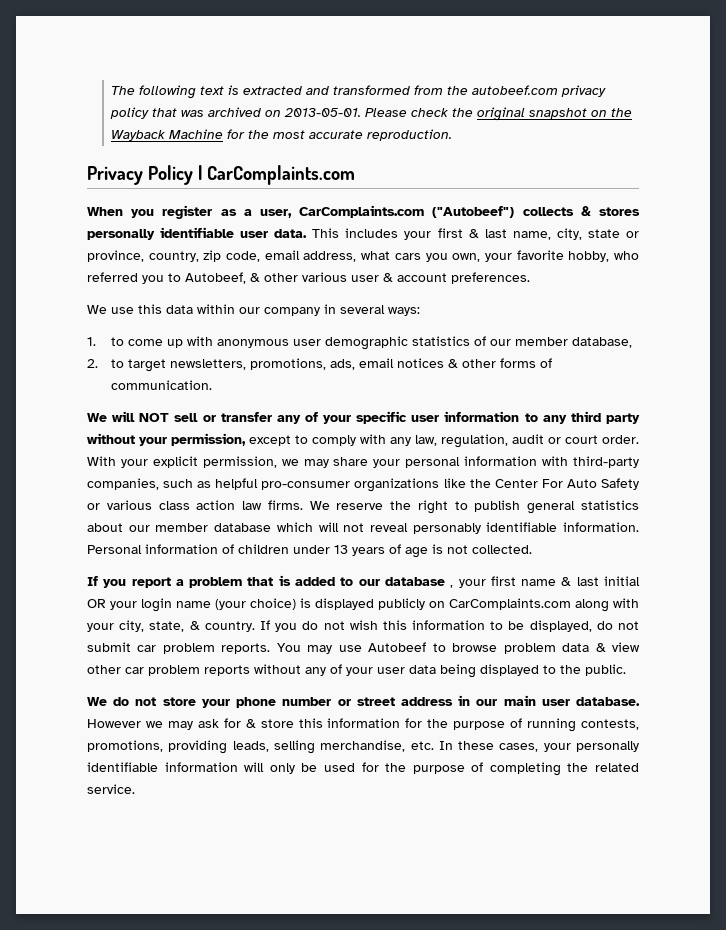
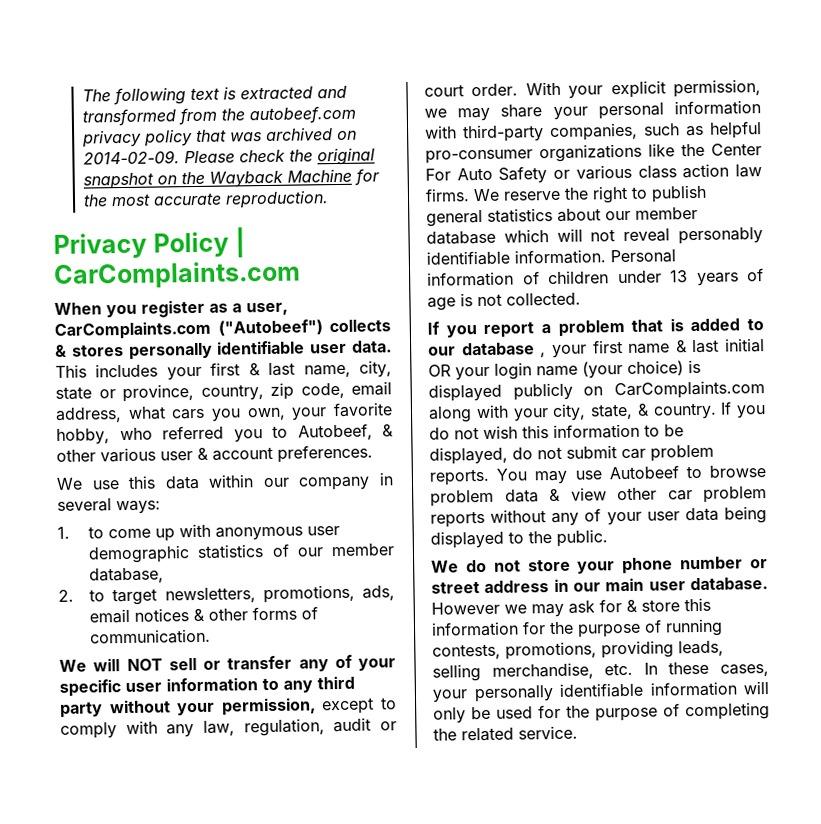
- The following text is extracted and transformed from the autobeef.com privacy policy that was archived on 2013-05-01.
+ The following text is extracted and transformed from the autobeef.com privacy policy that was archived on 2014-02-09.

